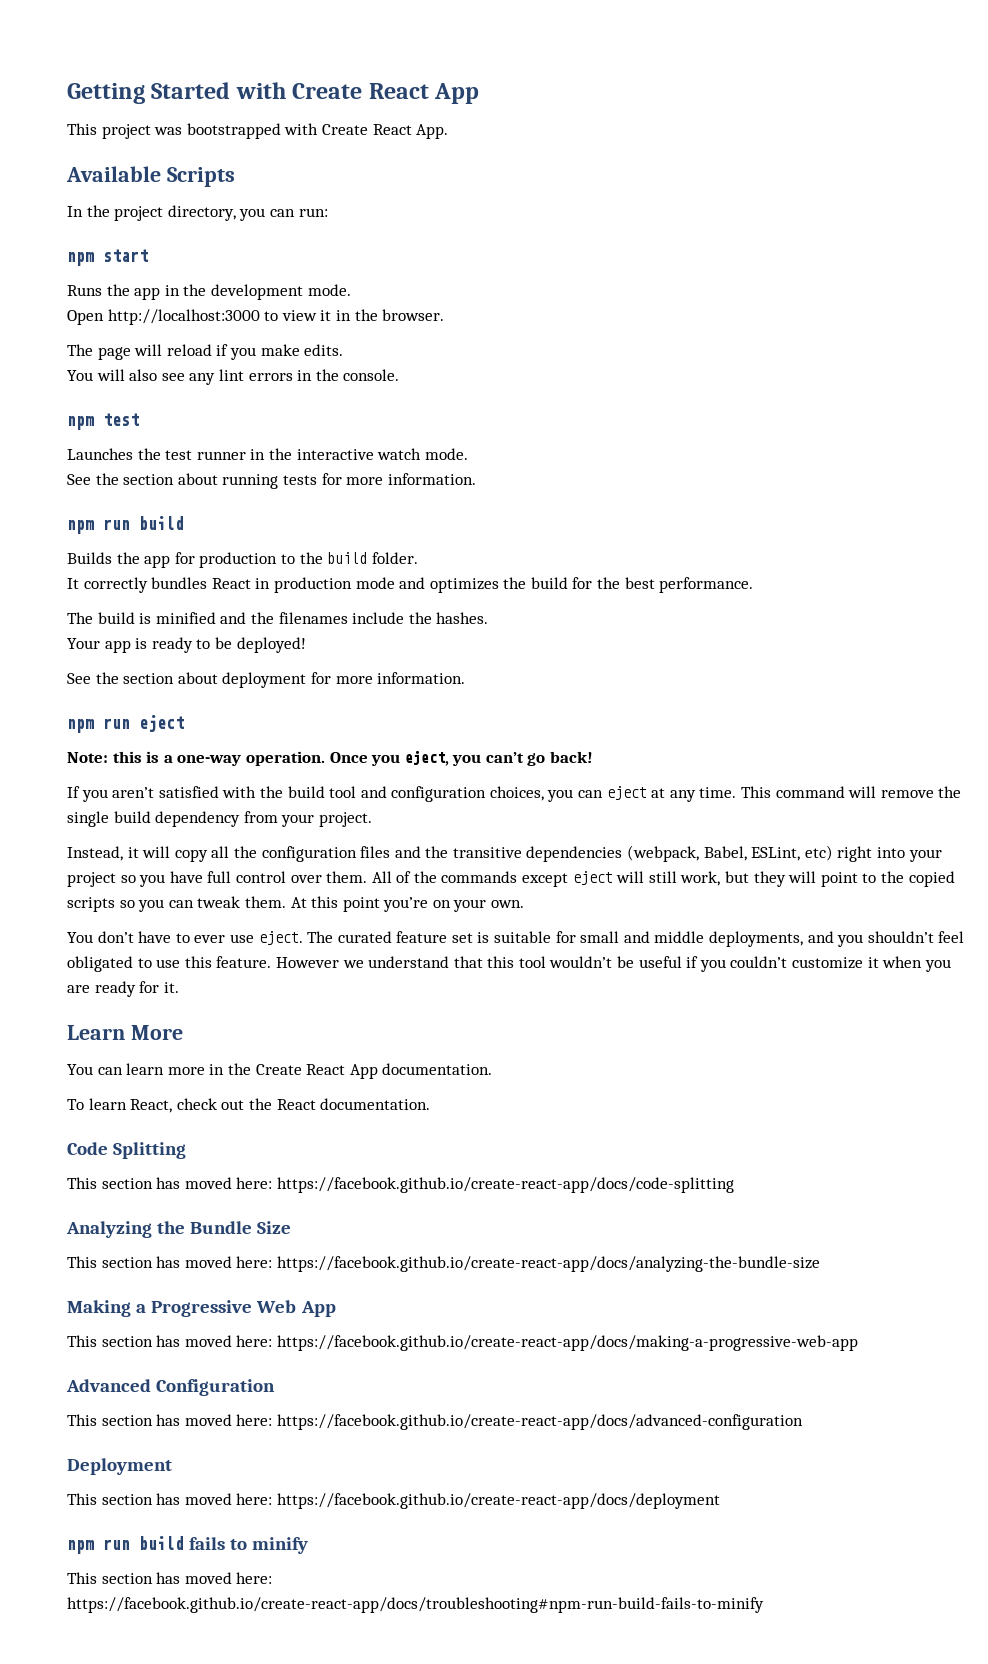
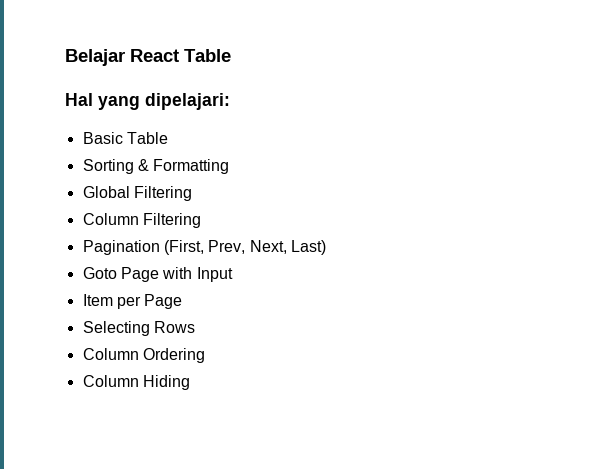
- Getting Started with Create React App
- This project was bootstrapped with Create React App.
- Available Scripts
- In the project directory, you can run:
- npm start
- Runs the app in the development mode.
- Open http://localhost:3000 to view it in the browser.
- The page will reload if you make edits.
- You will also see any lint errors in the console.
- npm test
- Launches the test runner in the interactive watch mode.
- See the section about running tests for more information.
- npm run build
- Builds the app for production to the build folder.
- It correctly bundles React in production mode and optimizes the build for the best performance.
- The build is minified and the filenames include the hashes.
- Your app is ready to be deployed!
- See the section about deployment for more information.
- npm run eject
- Note: this is a one-way operation. Once you eject, you can’t go back!
- If you aren’t satisfied with the build tool and configuration choices, you can eject at any time. This command will remove the single build dependency from your project.
- Instead, it will copy all the configuration files and the transitive dependencies (webpack, Babel, ESLint, etc) right into your project so you have full control over them. All of the commands except eject will still work, but they will point to the copied scripts so you can tweak them. At this point you’re on your own.
- You don’t have to ever use eject. The curated feature set is suitable for small and middle deployments, and you shouldn’t feel obligated to use this feature. However we understand that this tool wouldn’t be useful if you couldn’t customize it when you are ready for it.
- Learn More
- You can learn more in the Create React App documentation.
- To learn React, check out the React documentation.
- Code Splitting
- This section has moved here: https://facebook.github.io/create-react-app/docs/code-splitting
- Analyzing the Bundle Size
- This section has moved here: https://facebook.github.io/create-react-app/docs/analyzing-the-bundle-size
- Making a Progressive Web App
- This section has moved here: https://facebook.github.io/create-react-app/docs/making-a-progressive-web-app
- Advanced Configuration
- This section has moved here: https://facebook.github.io/create-react-app/docs/advanced-configuration
- Deployment
- This section has moved here: https://facebook.github.io/create-react-app/docs/deployment
- npm run build fails to minify
- This section has moved here: https://facebook.github.io/create-react-app/docs/troubleshooting#npm-run-build-fails-to-minify
+ Belajar React Table
+ Hal yang dipelajari:
+ Basic Table
+ Sorting & Formatting
+ Global Filtering
+ Column Filtering
+ Pagination (First, Prev, Next, Last)
+ Goto Page with Input
+ Item per Page
+ Selecting Rows
+ Column Ordering
+ Column Hiding

